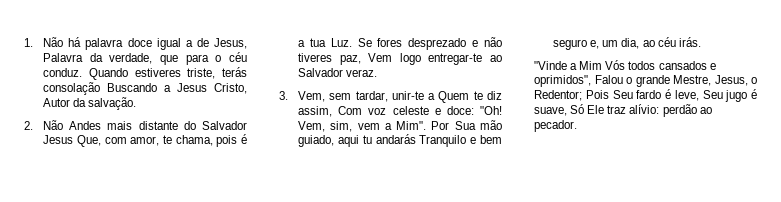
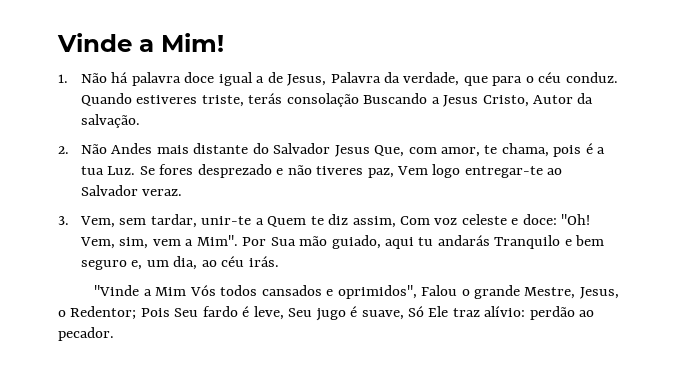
+ Vinde a Mim!

